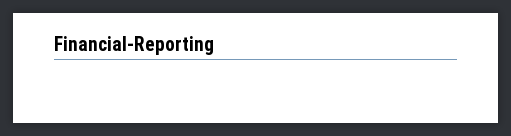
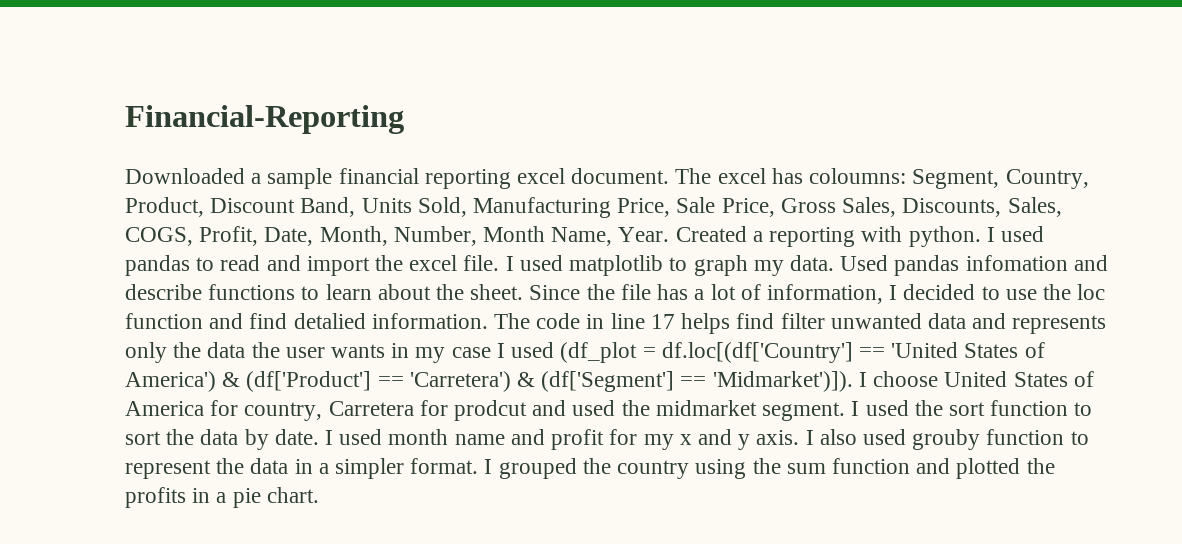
+ Downloaded a sample financial reporting excel document. The excel has coloumns: Segment, Country, Product, Discount Band, Units Sold, Manufacturing Price, Sale Price, Gross Sales, Discounts, Sales, COGS, Profit, Date, Month, Number, Month Name, Year. Created a reporting with python. I used pandas to read and import the excel file. I used matplotlib to graph my data. Used pandas infomation and describe functions to learn about the sheet. Since the file has a lot of information, I decided to use the loc function and find detalied information. The code in line 17 helps find filter unwanted data and represents only the data the user wants in my case I used (df_plot = df.loc[(df['Country'] == 'United States of America') & (df['Product'] == 'Carretera') & (df['Segment'] == 'Midmarket')]). I choose United States of America for country, Carretera for prodcut and used the midmarket segment. I used the sort function to sort the data by date. I used month name and profit for my x and y axis. I also used grouby function to represent the data in a simpler format. I grouped the country using the sum function and plotted the profits in a pie chart.

